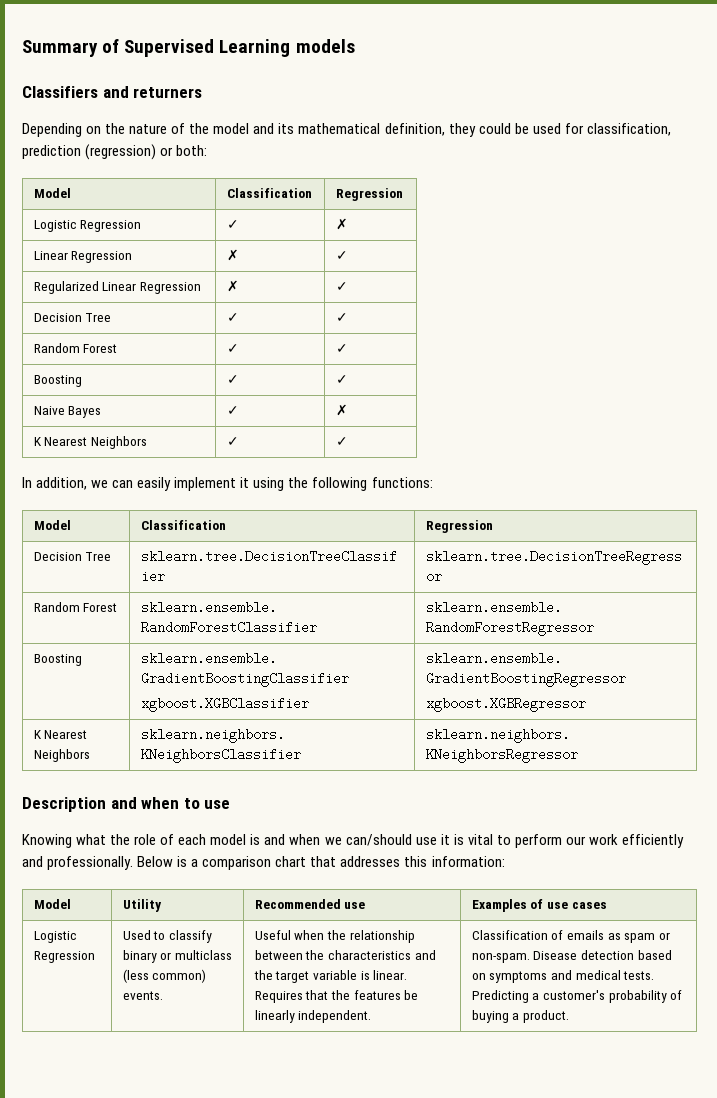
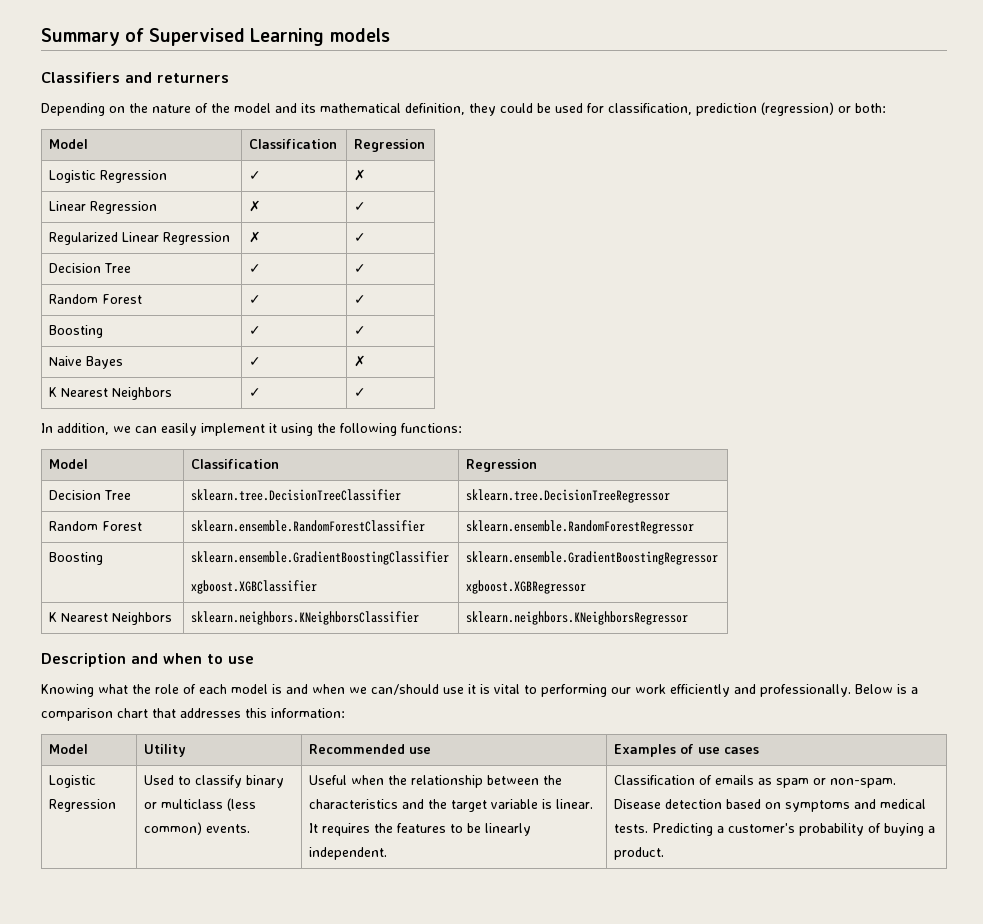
- Knowing what the role of each model is and when we can/should use it is vital to perform our work efficiently and professionally.
+ Knowing what the role of each model is and when we can/should use it is vital to performing our work efficiently and professionally.
- Requires that the features be linearly independent.
+ It requires the features to be linearly independent.

